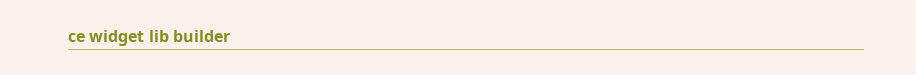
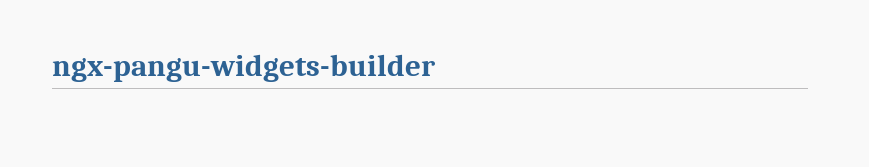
- ce widget lib builder
+ ngx-pangu-widgets-builder

